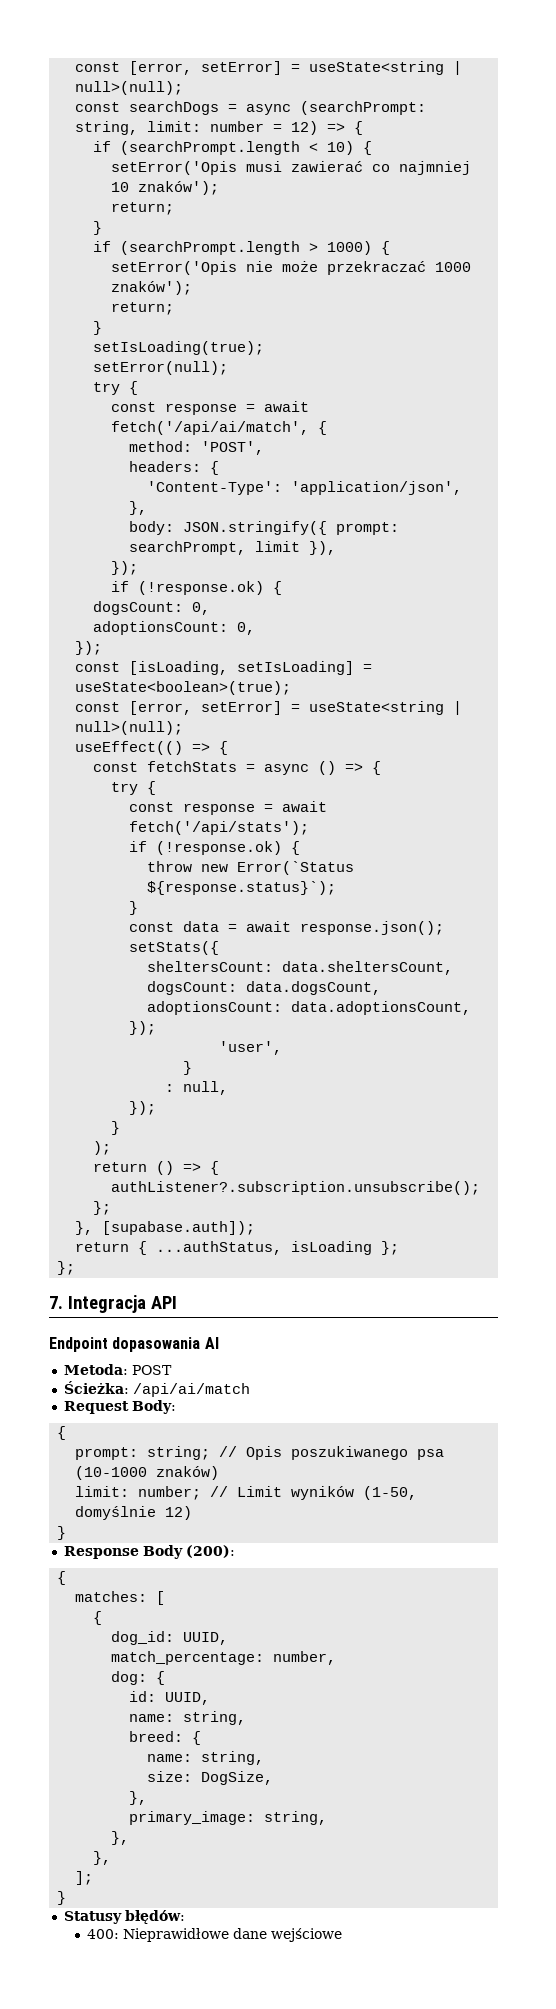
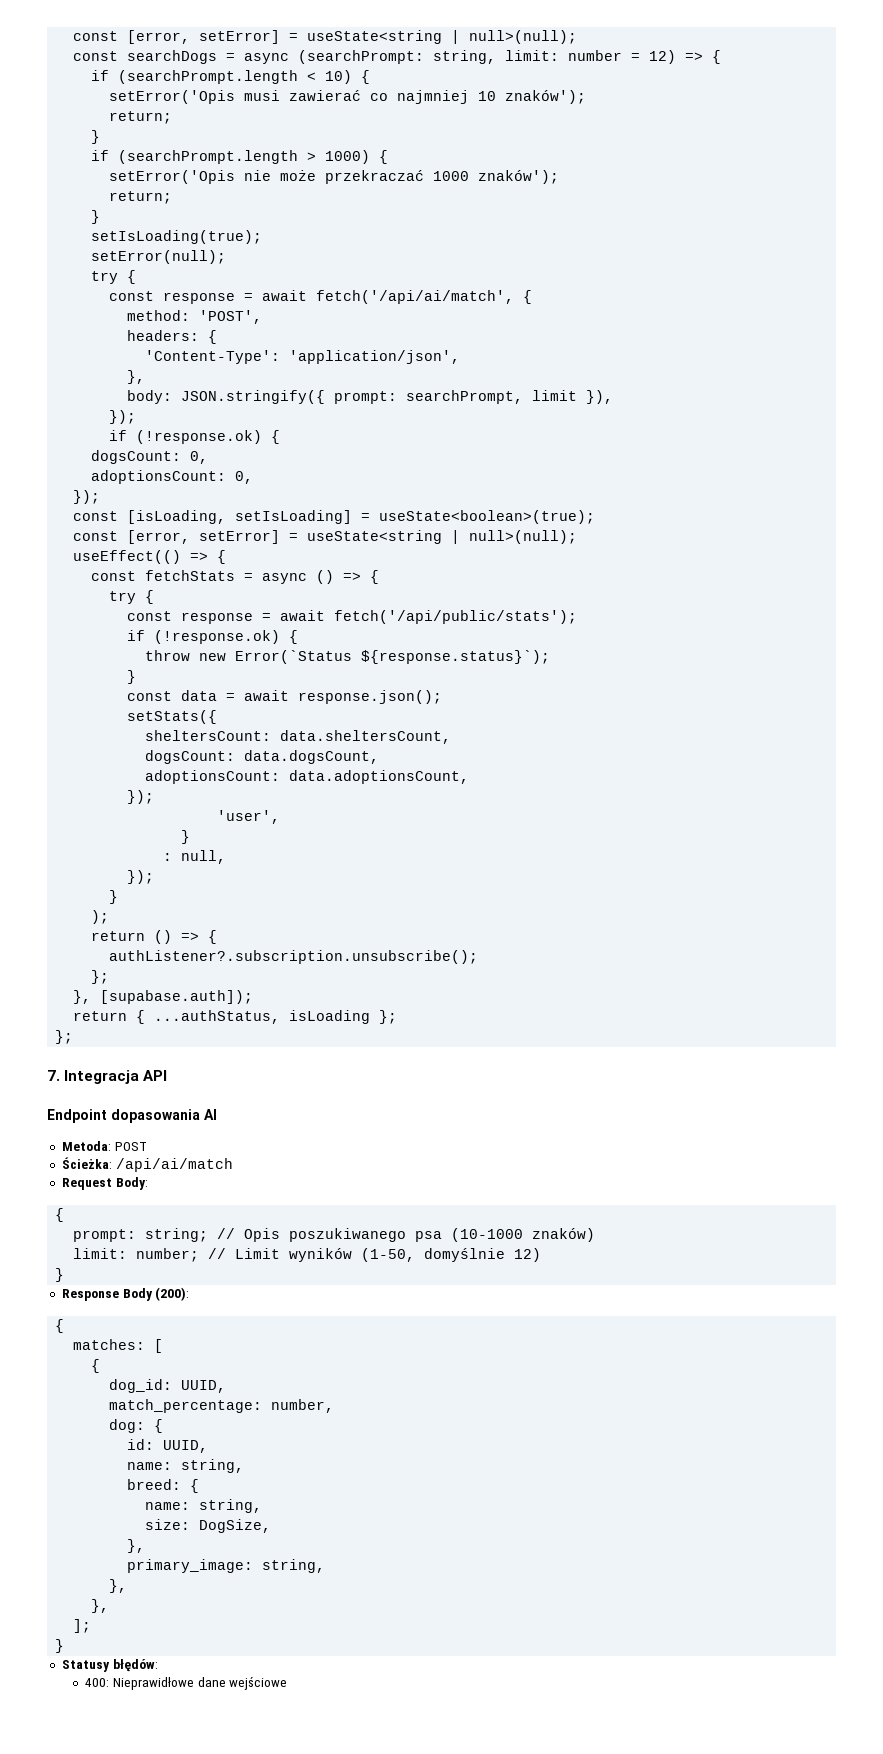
- const response = await fetch('/api/stats');
+ const response = await fetch('/api/public/stats');

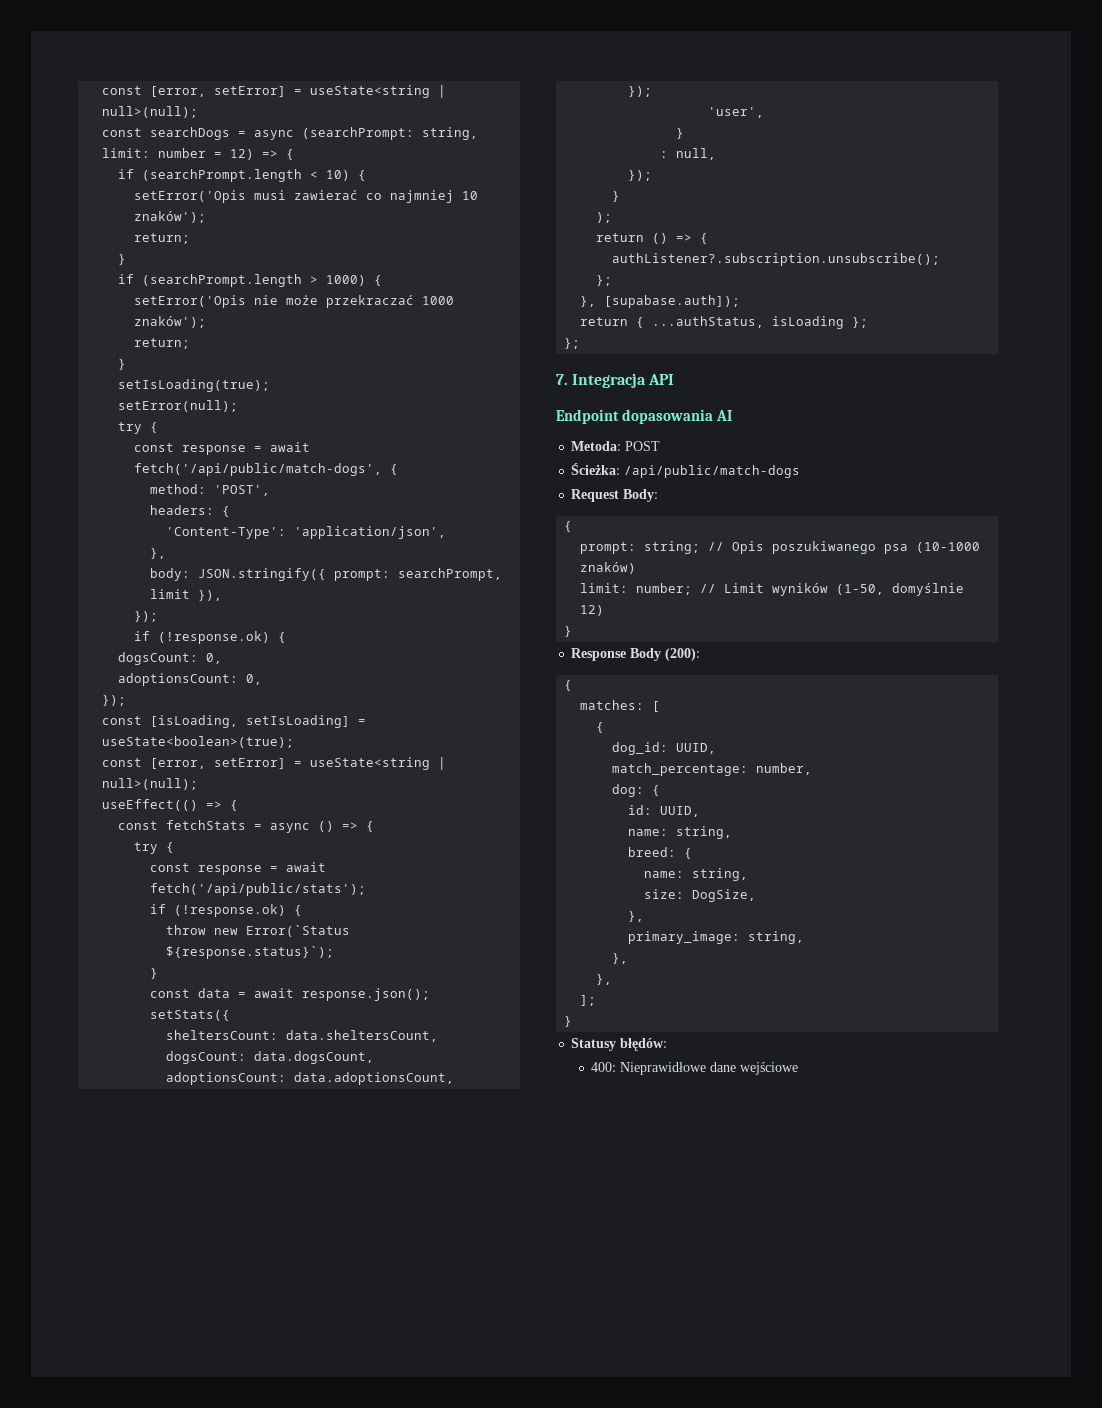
- const response = await fetch('/api/ai/match', {
+ const response = await fetch('/api/public/match-dogs', {
- Ścieżka: /api/ai/match
+ Ścieżka: /api/public/match-dogs

